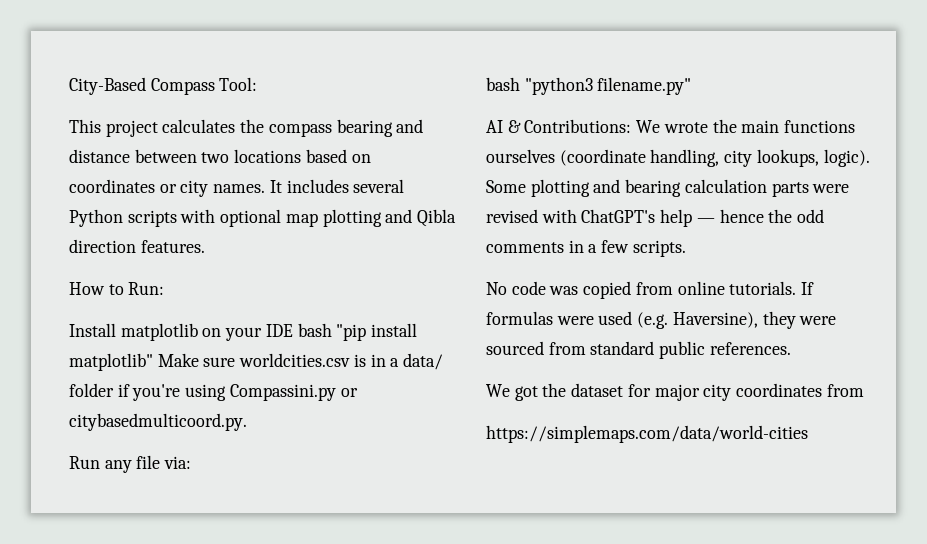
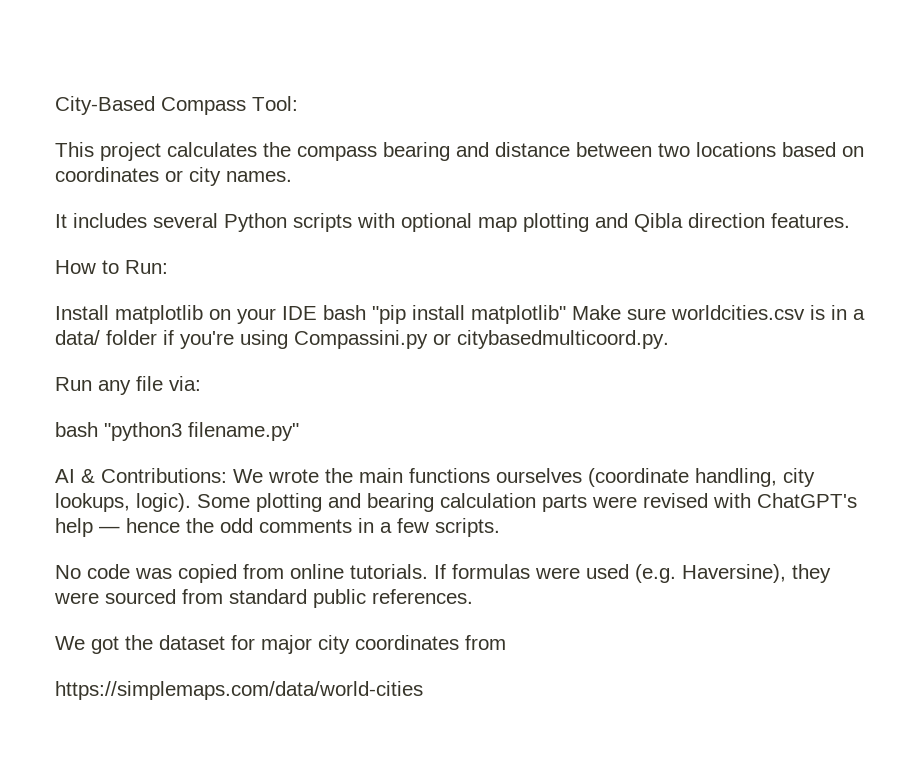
- This project calculates the compass bearing and distance between two locations based on coordinates or city names. It includes several Python scripts with optional map plotting and Qibla direction features.
+ This project calculates the compass bearing and distance between two locations based on coordinates or city names.
+ It includes several Python scripts with optional map plotting and Qibla direction features.

